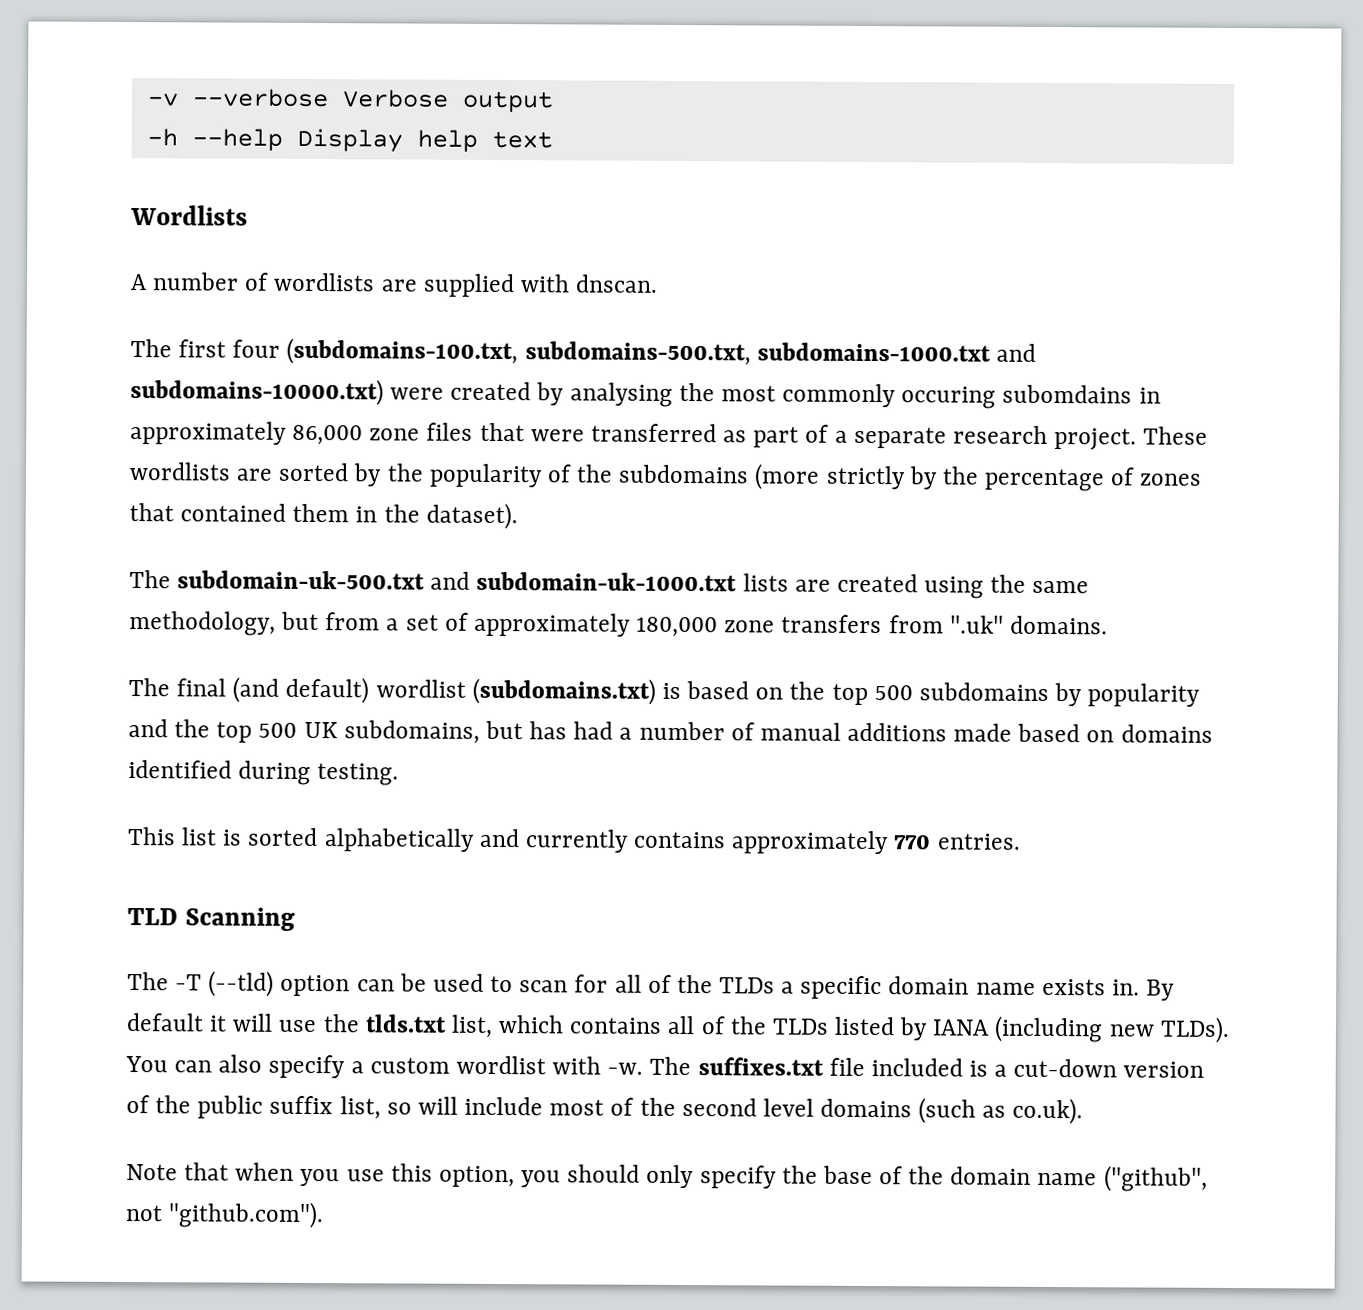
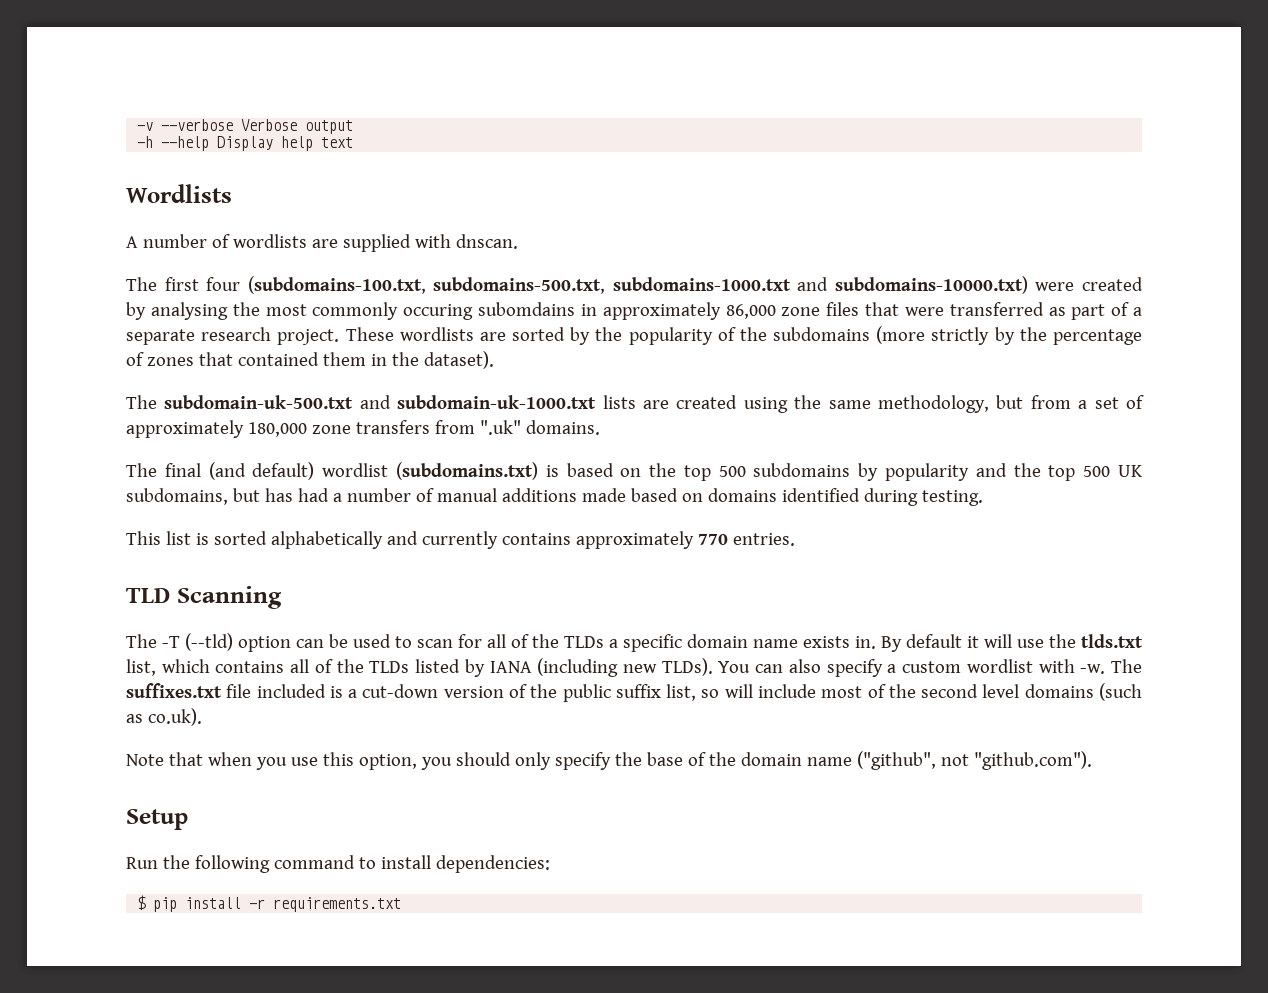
+ Setup
+ Run the following command to install dependencies:
+ $ pip install -r requirements.txt

